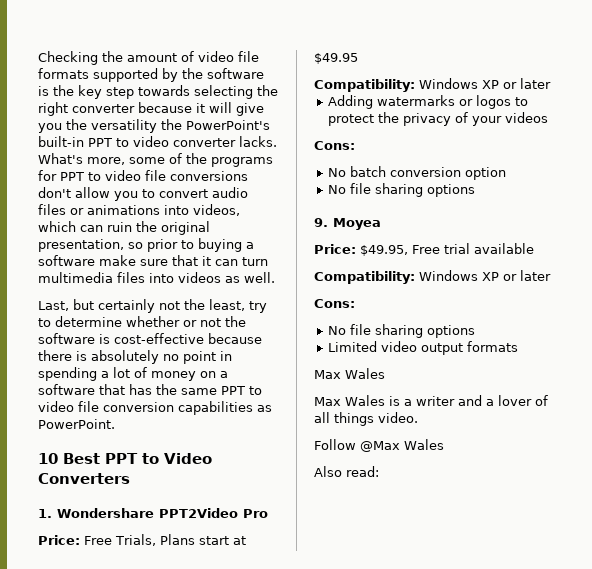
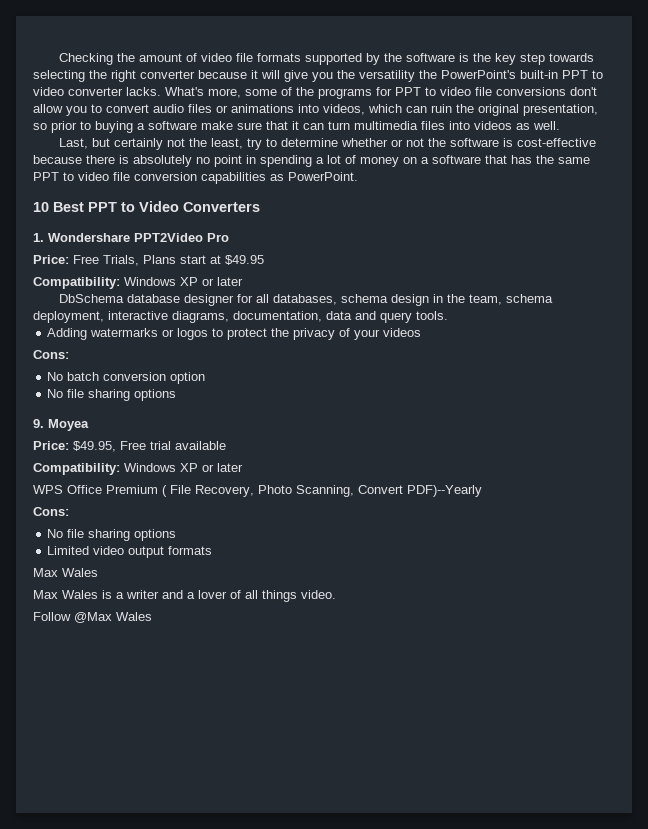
+ DbSchema database designer for all databases, schema design in the team, schema deployment, interactive diagrams, documentation, data and query tools.
+ WPS Office Premium ( File Recovery, Photo Scanning, Convert PDF)--Yearly
- Also read:

